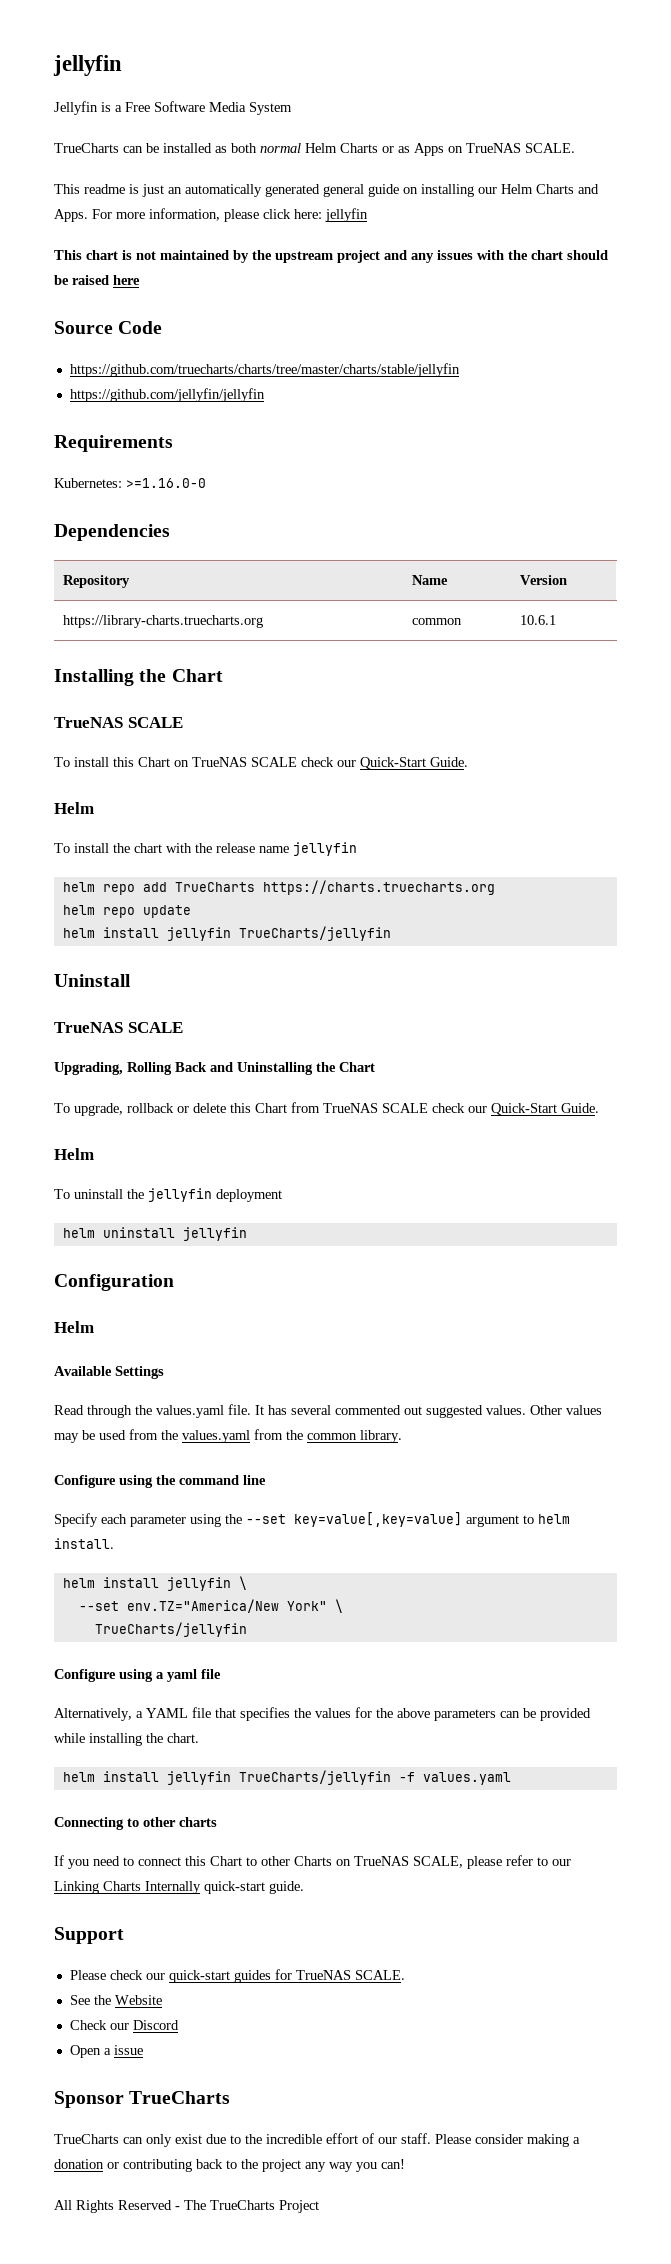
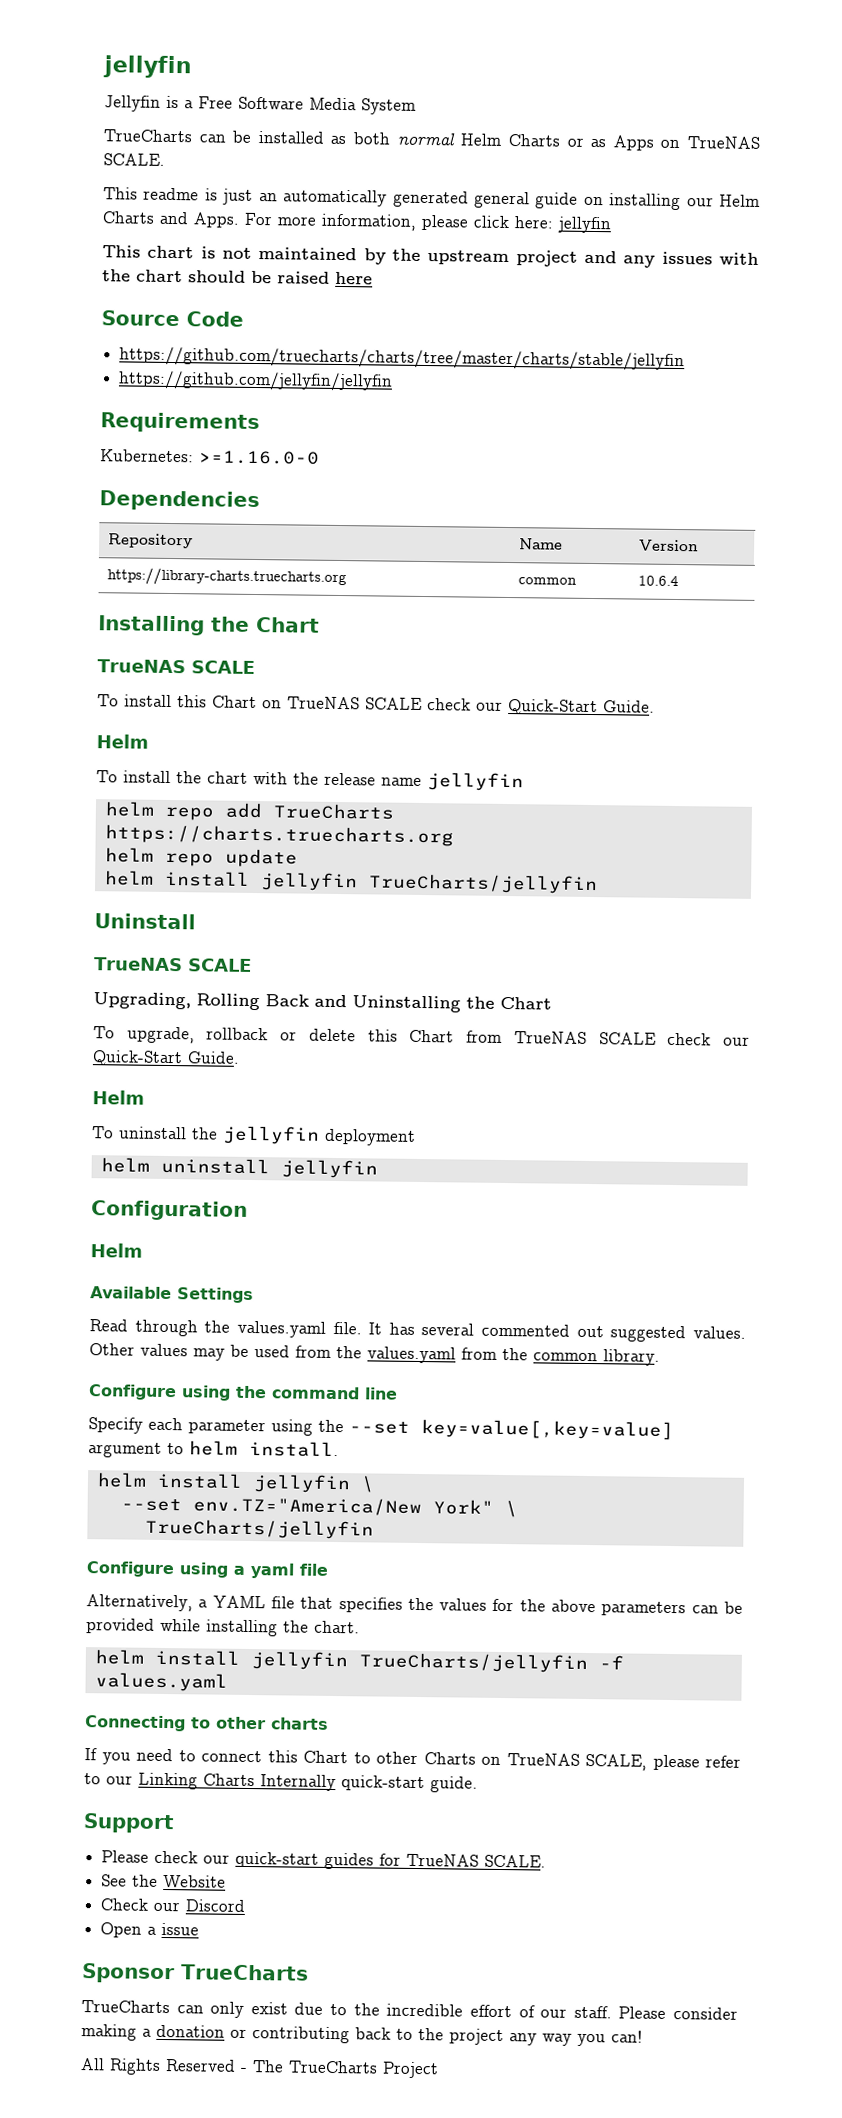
- https://library-charts.truecharts.org | common | 10.6.1
+ https://library-charts.truecharts.org | common | 10.6.4

